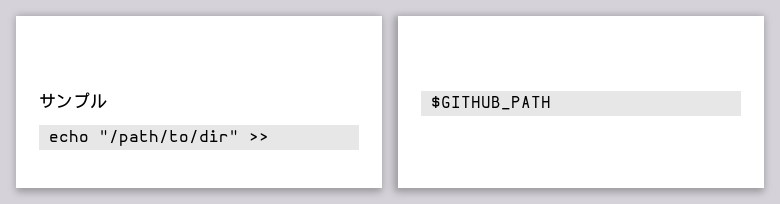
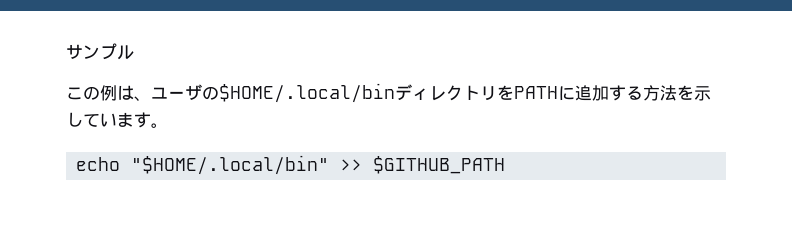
+ この例は、ユーザの$HOME/.local/binディレクトリをPATHに追加する方法を示しています。
- echo "/path/to/dir" >> $GITHUB_PATH
+ echo "$HOME/.local/bin" >> $GITHUB_PATH

